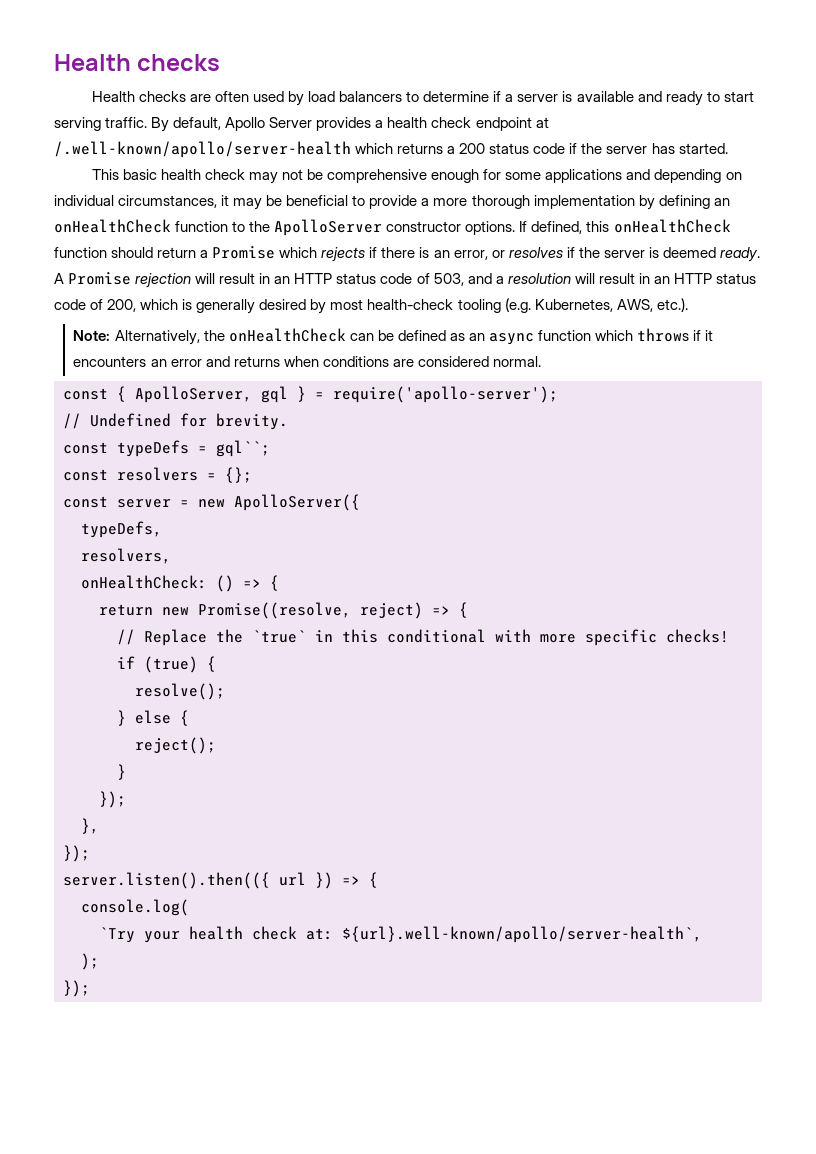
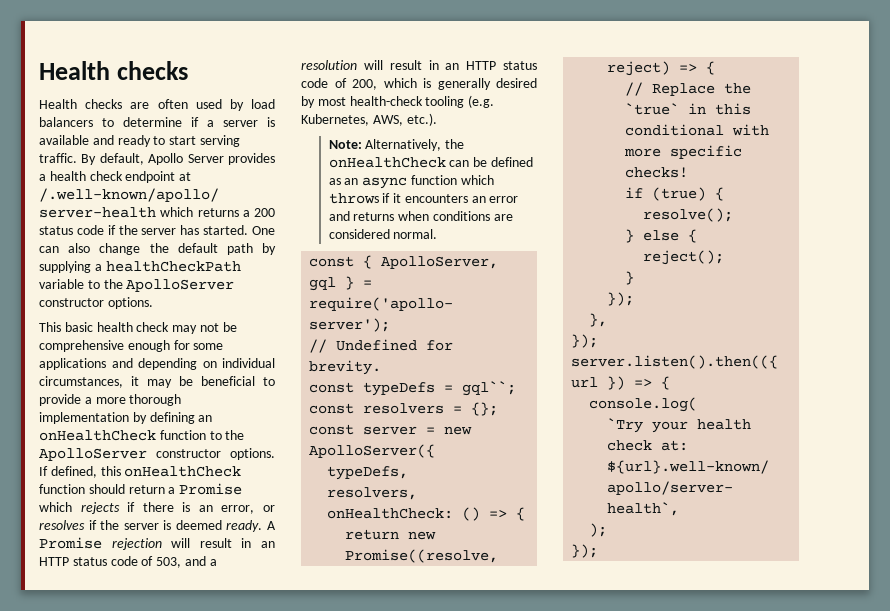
+ One can also change the default path by supplying a healthCheckPath variable to the ApolloServer constructor options.

